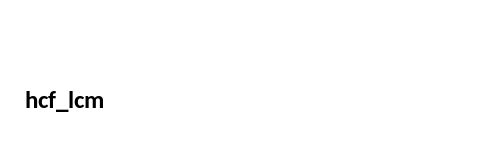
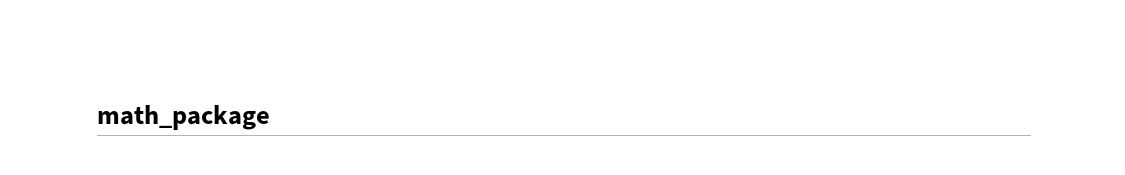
- hcf_lcm
+ math_package

